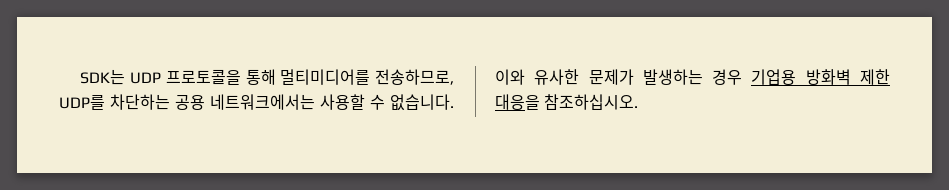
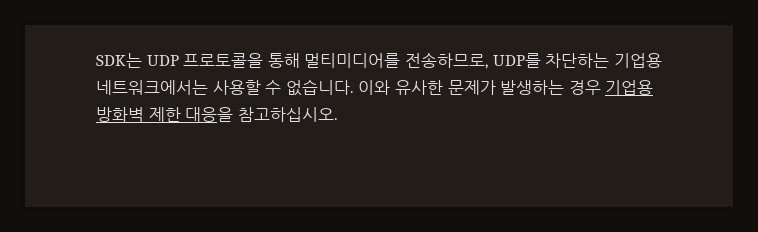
- SDK는 UDP 프로토콜을 통해 멀티미디어를 전송하므로, UDP를 차단하는 공용 네트워크에서는 사용할 수 없습니다.
+ SDK는 UDP 프로토콜을 통해 멀티미디어를 전송하므로, UDP를 차단하는 기업용 네트워크에서는 사용할 수 없습니다.
- 이와 유사한 문제가 발생하는 경우 기업용 방화벽 제한 대응을 참조하십시오.
+ 이와 유사한 문제가 발생하는 경우 기업용 방화벽 제한 대응을 참고하십시오.

